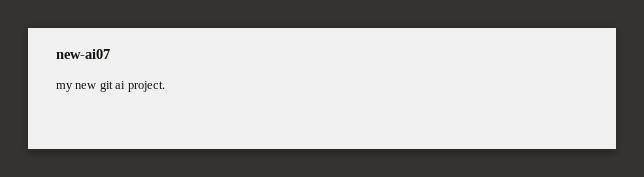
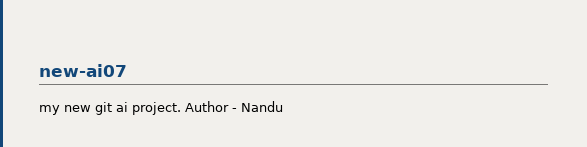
+ Author - Nandu

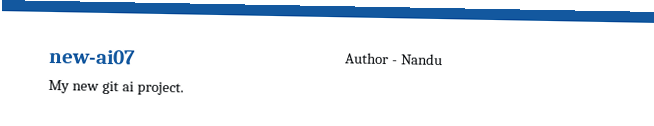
- my new git ai project. Author - Nandu
+ My new git ai project.
+ Author - Nandu

